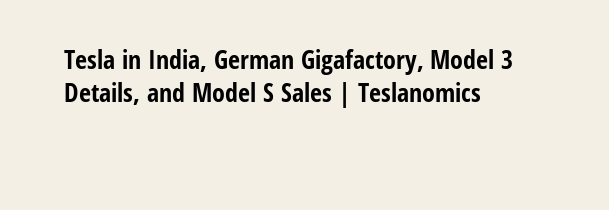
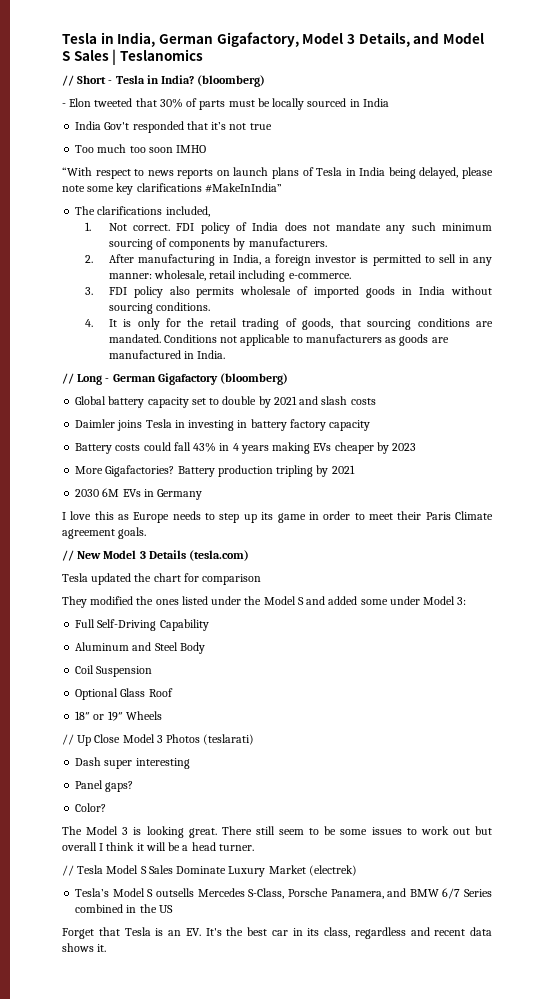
+ // Short - Tesla in India? (bloomberg)
+ - Elon tweeted that 30% of parts must be locally sourced in India
+ India Gov't responded that it’s not true
+ Too much too soon IMHO
+ “With respect to news reports on launch plans of Tesla in India being delayed, please note some key clarifications #MakeInIndia”
+ The clarifications included,
+ 1. Not correct. FDI policy of India does not mandate any such minimum sourcing of components by manufacturers.
+ 2. After manufacturing in India, a foreign investor is permitted to sell in any manner: wholesale, retail including e-commerce.
+ 3. FDI policy also permits wholesale of imported goods in India without sourcing conditions.
+ 4. It is only for the retail trading of goods, that sourcing conditions are mandated. Conditions not applicable to manufacturers as goods are manufactured in India.
+ // Long - German Gigafactory (bloomberg)
+ Global battery capacity set to double by 2021 and slash costs
+ Daimler joins Tesla in investing in battery factory capacity
+ Battery costs could fall 43% in 4 years making EVs cheaper by 2023
+ More Gigafactories? Battery production tripling by 2021
+ 2030 6M EVs in Germany
+ I love this as Europe needs to step up its game in order to meet their Paris Climate agreement goals.
+ // New Model 3 Details (tesla.com)
+ Tesla updated the chart for comparison
+ They modified the ones listed under the Model S and added some under Model 3:
+ Full Self-Driving Capability
+ Aluminum and Steel Body
+ Coil Suspension
+ Optional Glass Roof
+ 18″ or 19″ Wheels
+ // Up Close Model 3 Photos (teslarati)
+ Dash super interesting
+ Panel gaps?
+ Color?
+ The Model 3 is looking great. There still seem to be some issues to work out but overall I think it will be a head turner.
+ // Tesla Model S Sales Dominate Luxury Market (electrek)
+ Tesla’s Model S outsells Mercedes S-Class, Porsche Panamera, and BMW 6/7 Series combined in the US
+ Forget that Tesla is an EV. It's the best car in its class, regardless and recent data shows it.

